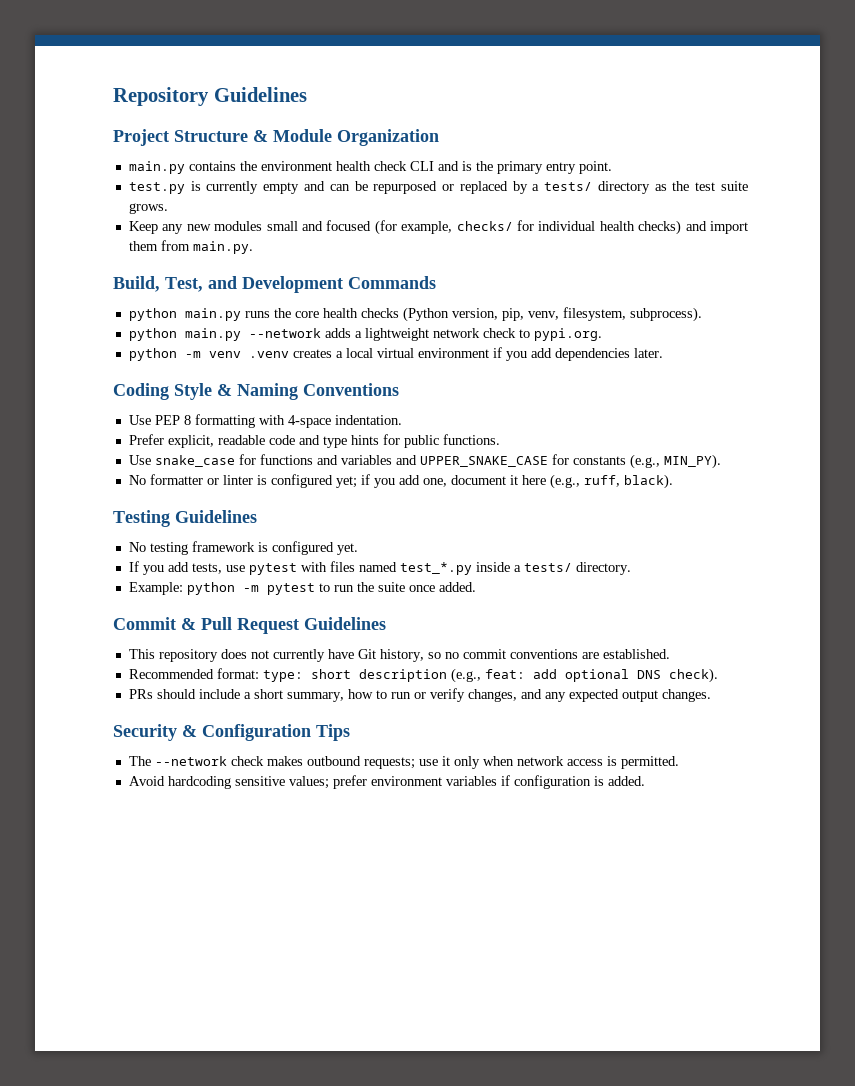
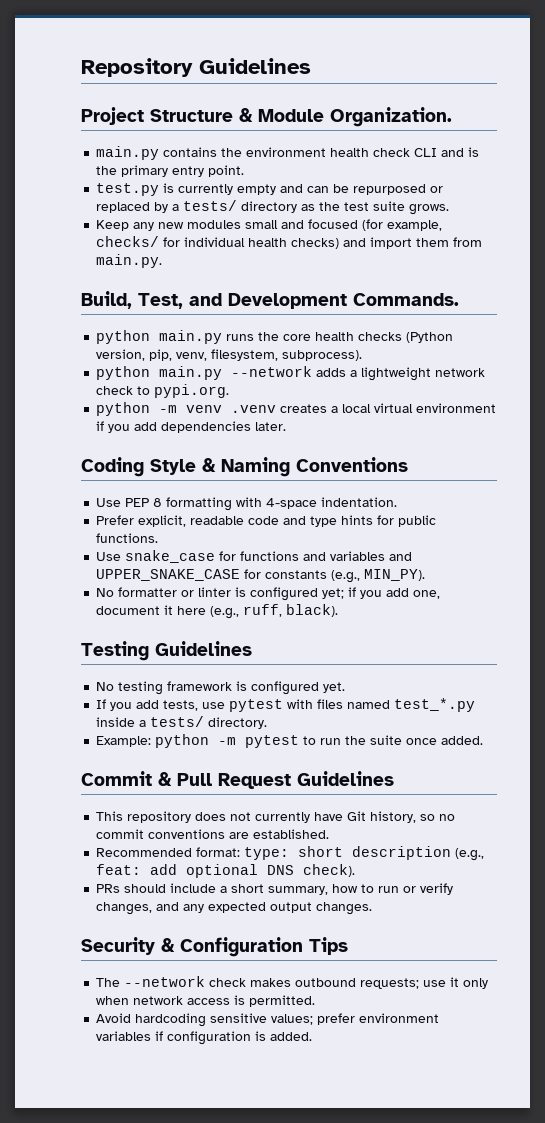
- Project Structure & Module Organization
+ Project Structure & Module Organization.
- Build, Test, and Development Commands
+ Build, Test, and Development Commands.

